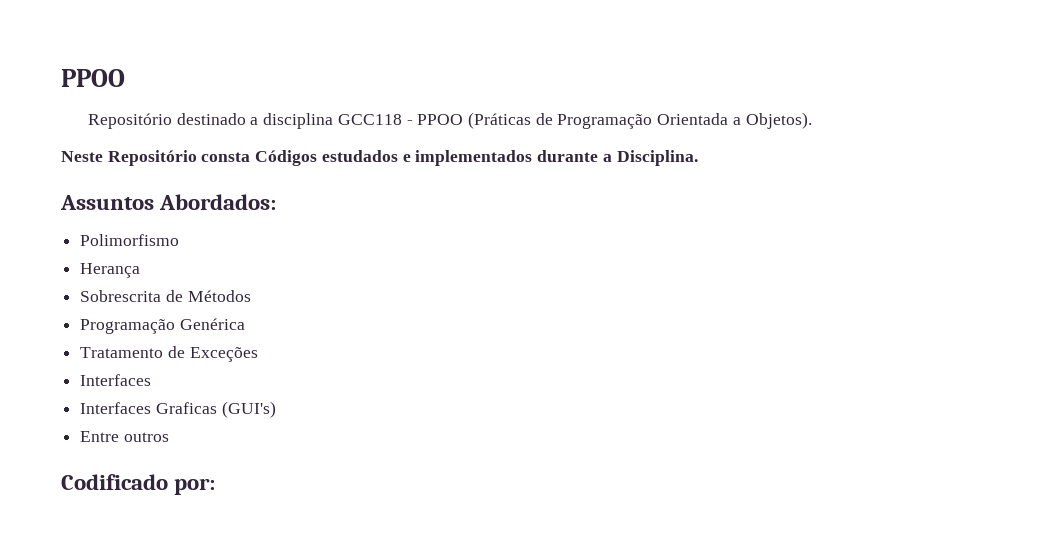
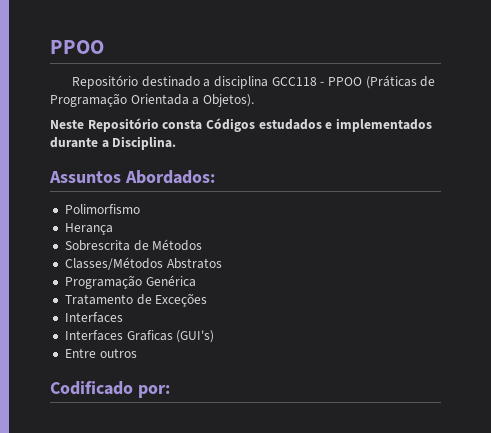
+ Classes/Métodos Abstratos

